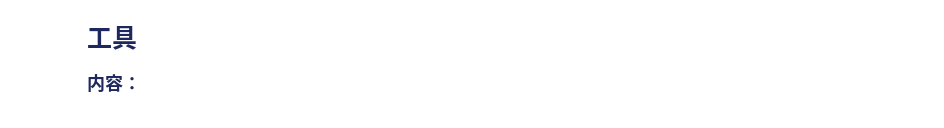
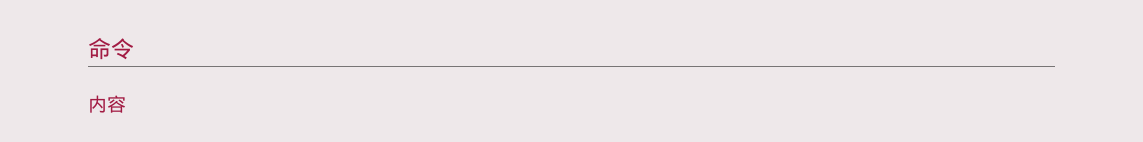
- 工具
+ 命令
- 内容：
+ 内容

